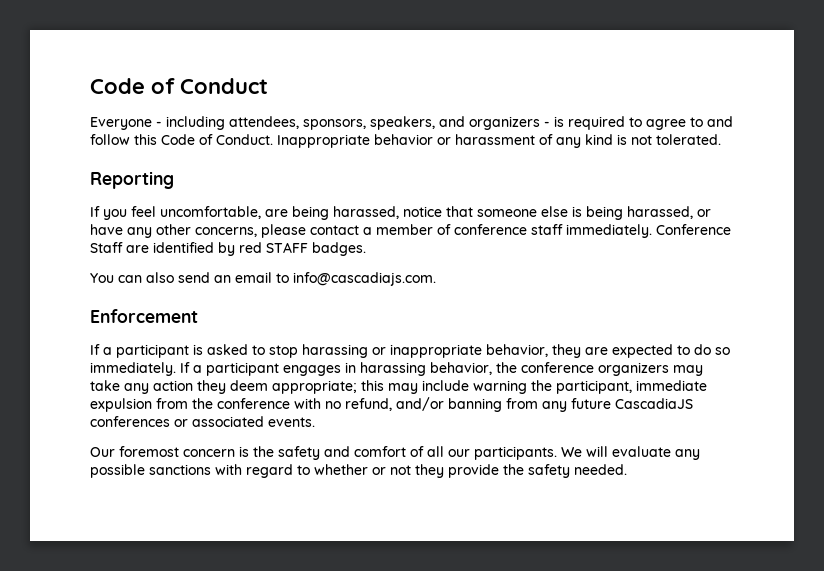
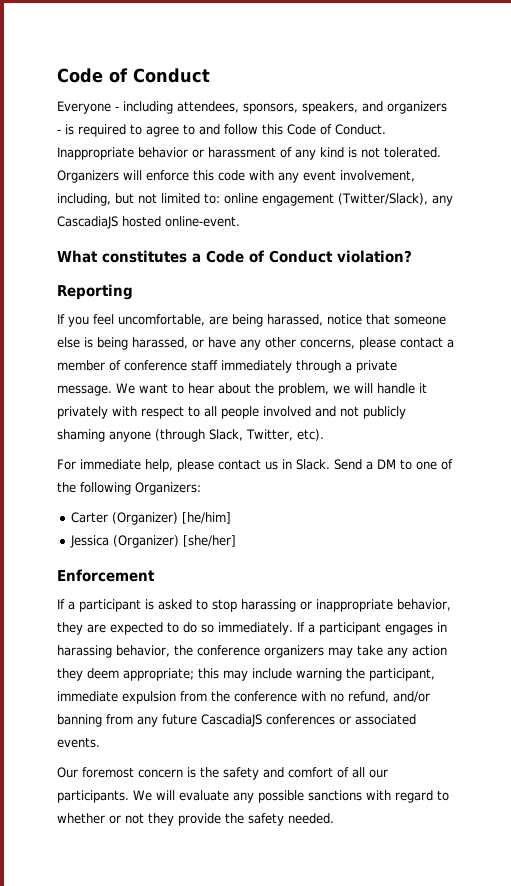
+ Organizers will enforce this code with any event involvement, including, but not limited to: online engagement (Twitter/Slack), any CascadiaJS hosted online-event.
+ What constitutes a Code of Conduct violation?
- If you feel uncomfortable, are being harassed, notice that someone else is being harassed, or have any other concerns, please contact a member of conference staff immediately. Conference Staff are identified by red STAFF badges.
- You can also send an email to info@cascadiajs.com.
+ If you feel uncomfortable, are being harassed, notice that someone else is being harassed, or have any other concerns, please contact a member of conference staff immediately through a private message. We want to hear about the problem, we will handle it privately with respect to all people involved and not publicly shaming anyone (through Slack, Twitter, etc).
+ For immediate help, please contact us in Slack. Send a DM to one of the following Organizers:
+ Carter (Organizer) [he/him]
+ Jessica (Organizer) [she/her]

